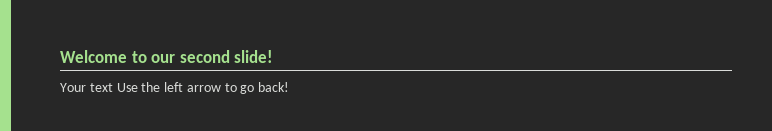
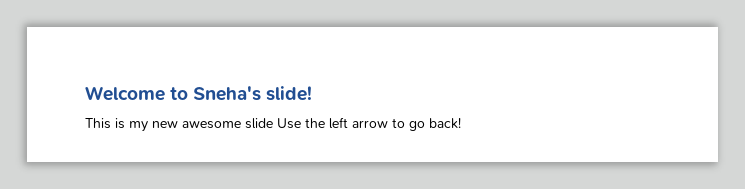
- Welcome to our second slide!
+ Welcome to Sneha's slide!
- Your text Use the left arrow to go back!
+ This is my new awesome slide Use the left arrow to go back!

